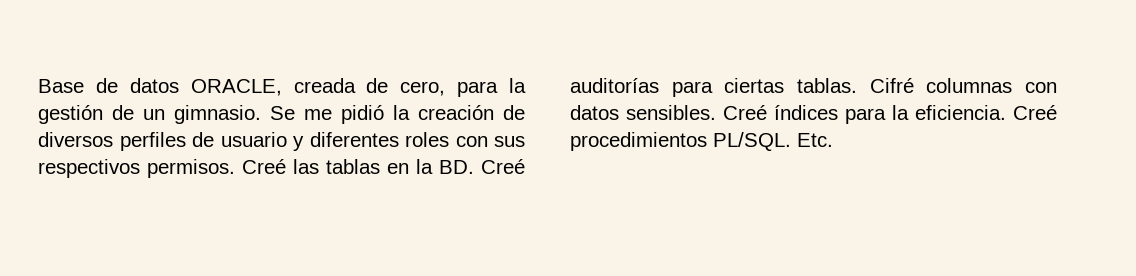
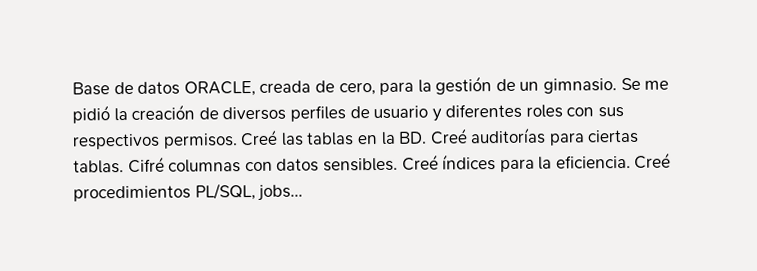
- Creé procedimientos PL/SQL. Etc.
+ Creé procedimientos PL/SQL, jobs...

